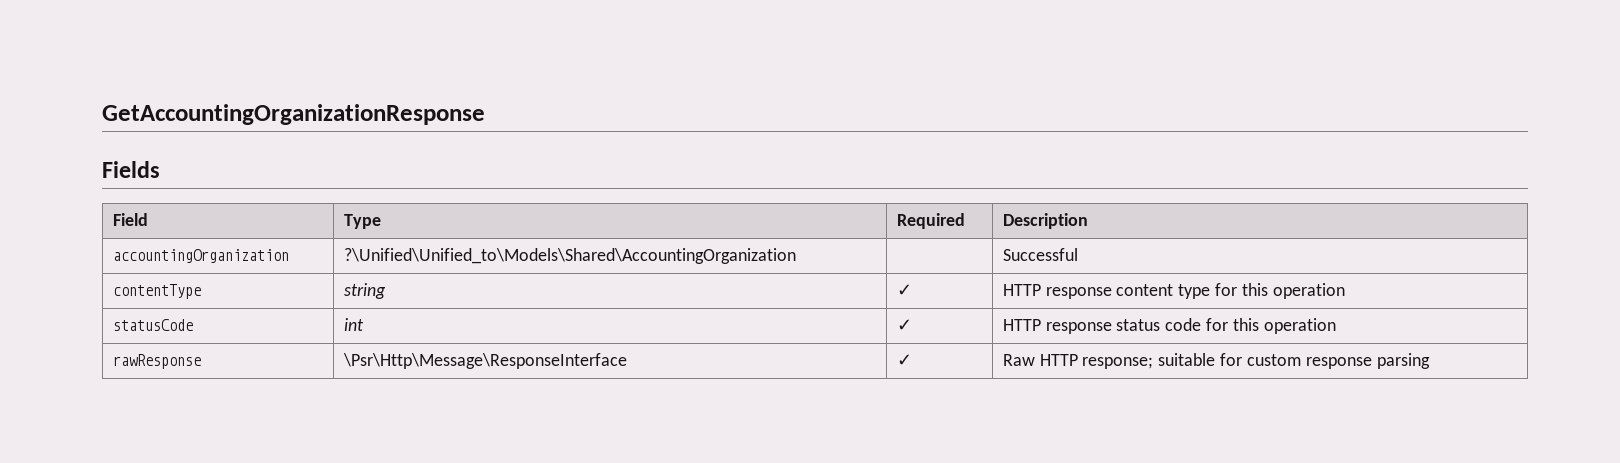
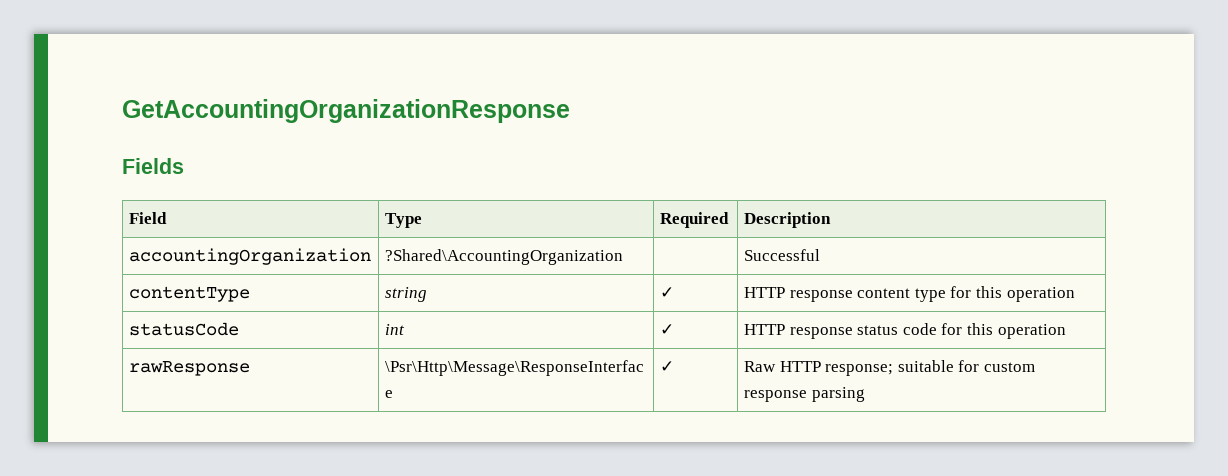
- accountingOrganization | ?\Unified\Unified_to\Models\Shared\AccountingOrganization | | Successful
+ accountingOrganization | ?Shared\AccountingOrganization | | Successful

